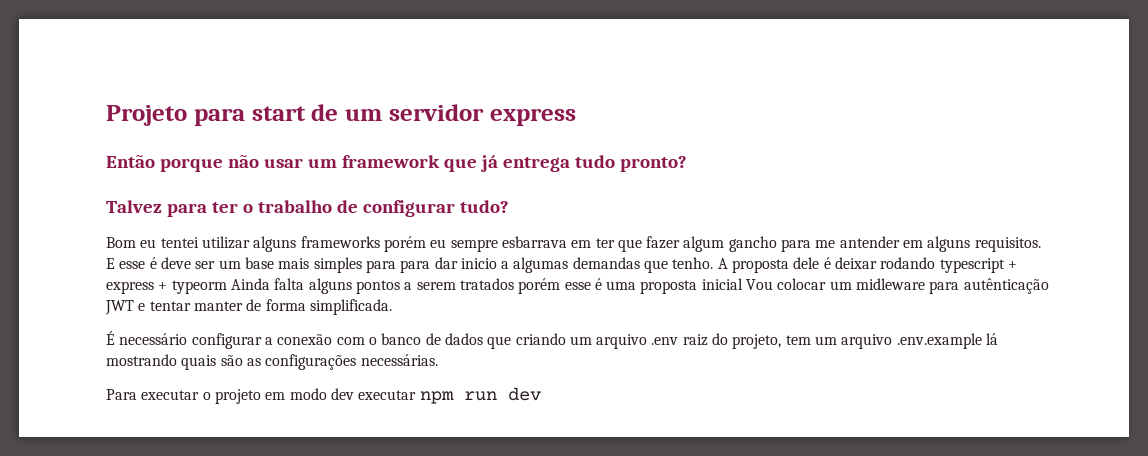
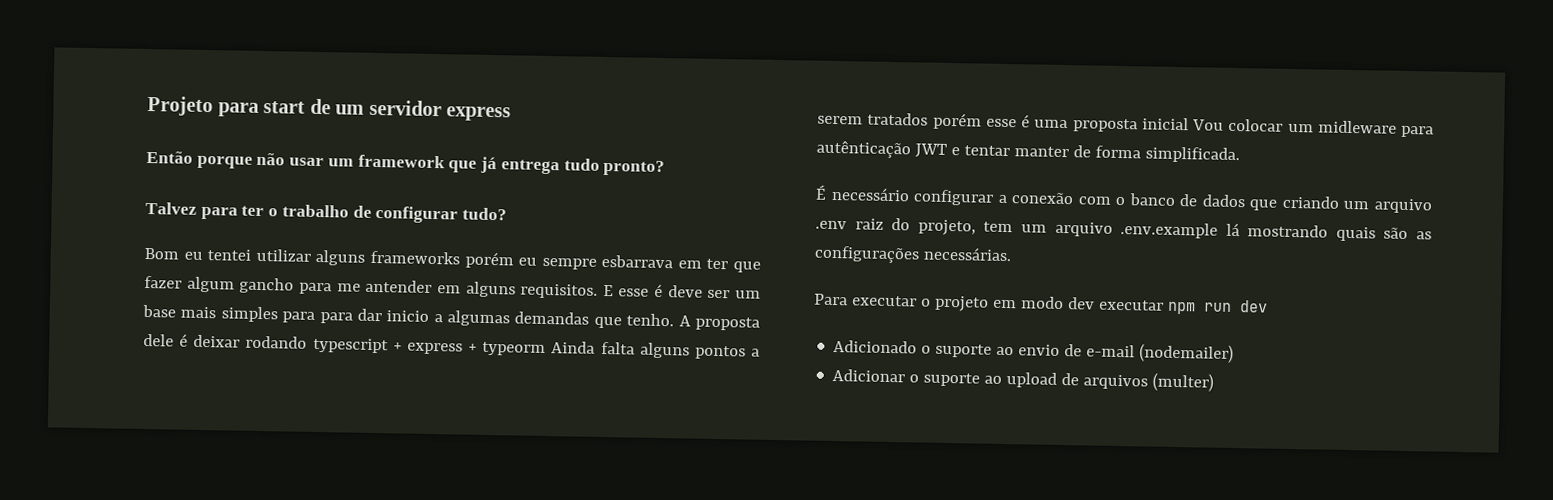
+ Adicionado o suporte ao envio de e-mail (nodemailer)
+ Adicionar o suporte ao upload de arquivos (multer)

